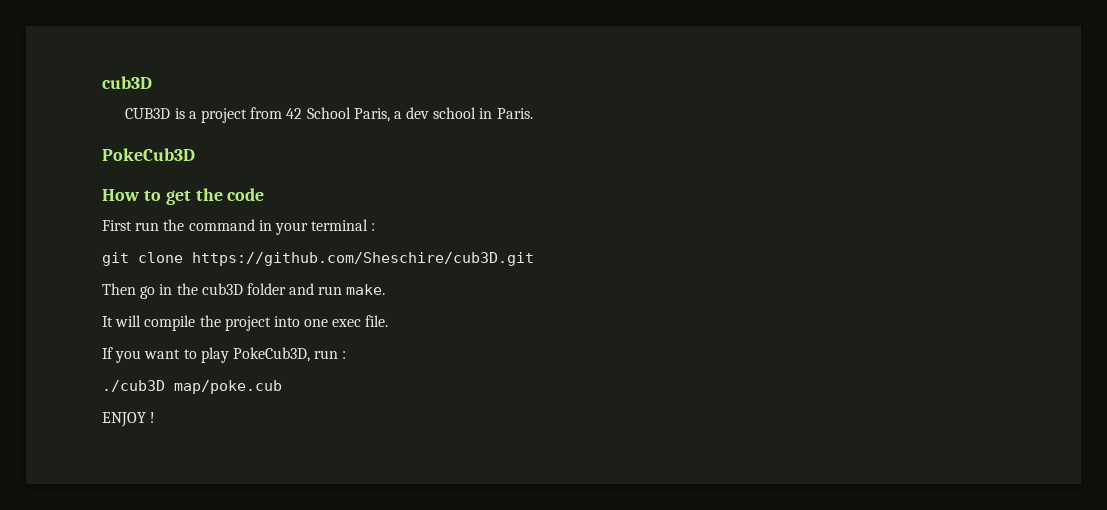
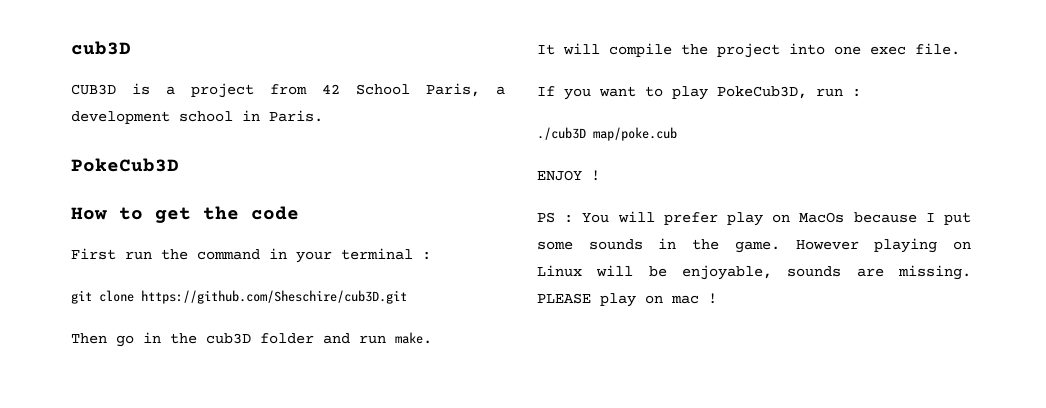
- CUB3D is a project from 42 School Paris, a dev school in Paris.
+ CUB3D is a project from 42 School Paris, a development school in Paris.
+ PS : You will prefer play on MacOs because I put some sounds in the game. However playing on Linux will be enjoyable, sounds are missing. PLEASE play on mac !

